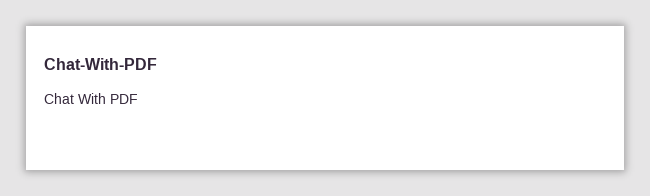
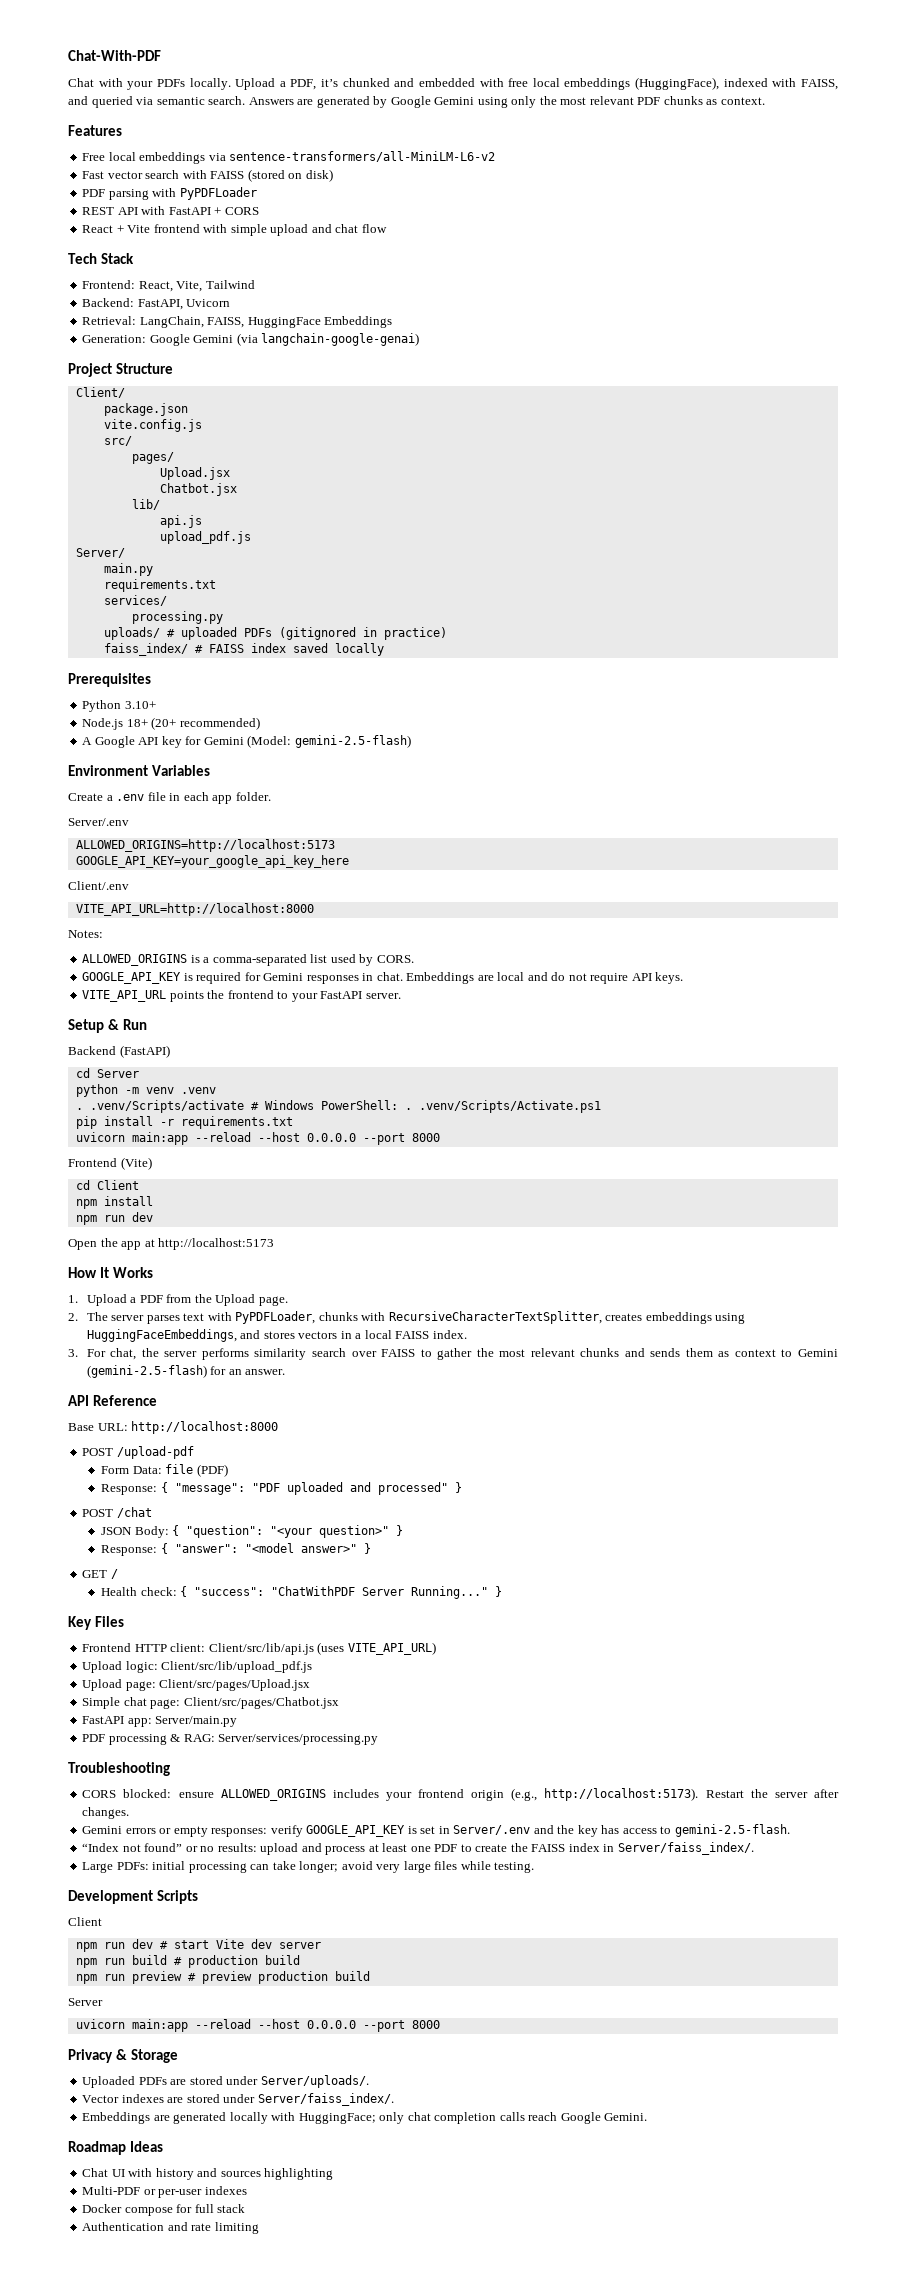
- Chat With PDF
+ Chat with your PDFs locally. Upload a PDF, it’s chunked and embedded with free local embeddings (HuggingFace), indexed with FAISS, and queried via semantic search. Answers are generated by Google Gemini using only the most relevant PDF chunks as context.
+ Features
+ Free local embeddings via sentence-transformers/all-MiniLM-L6-v2
+ Fast vector search with FAISS (stored on disk)
+ PDF parsing with PyPDFLoader
+ REST API with FastAPI + CORS
+ React + Vite frontend with simple upload and chat flow
+ Tech Stack
+ Frontend: React, Vite, Tailwind
+ Backend: FastAPI, Uvicorn
+ Retrieval: LangChain, FAISS, HuggingFace Embeddings
+ Generation: Google Gemini (via langchain-google-genai)
+ Project Structure
+ Client/
+ package.json
+ vite.config.js
+ src/
+ pages/
+ Upload.jsx
+ Chatbot.jsx
+ lib/
+ api.js
+ upload_pdf.js
+ Server/
+ main.py
+ requirements.txt
+ services/
+ processing.py
+ uploads/ # uploaded PDFs (gitignored in practice)
+ faiss_index/ # FAISS index saved locally
+ Prerequisites
+ Python 3.10+
+ Node.js 18+ (20+ recommended)
+ A Google API key for Gemini (Model: gemini-2.5-flash)
+ Environment Variables
+ Create a .env file in each app folder.
+ Server/.env
+ ALLOWED_ORIGINS=http://localhost:5173
+ GOOGLE_API_KEY=your_google_api_key_here
+ Client/.env
+ VITE_API_URL=http://localhost:8000
+ Notes:
+ ALLOWED_ORIGINS is a comma-separated list used by CORS.
+ GOOGLE_API_KEY is required for Gemini responses in chat. Embeddings are local and do not require API keys.
+ VITE_API_URL points the frontend to your FastAPI server.
+ Setup & Run
+ Backend (FastAPI)
+ cd Server
+ python -m venv .venv
+ . .venv/Scripts/activate # Windows PowerShell: . .venv/Scripts/Activate.ps1
+ pip install -r requirements.txt
+ uvicorn main:app --reload --host 0.0.0.0 --port 8000
+ Frontend (Vite)
+ cd Client
+ npm install
+ npm run dev
+ Open the app at http://localhost:5173
+ How It Works
+ 1. Upload a PDF from the Upload page.
+ 2. The server parses text with PyPDFLoader, chunks with RecursiveCharacterTextSplitter, creates embeddings using HuggingFaceEmbeddings, and stores vectors in a local FAISS index.
+ 3. For chat, the server performs similarity search over FAISS to gather the most relevant chunks and sends them as context to Gemini (gemini-2.5-flash) for an answer.
+ API Reference
+ Base URL: http://localhost:8000
+ POST /upload-pdf
+ Form Data: file (PDF)
+ Response: { "message": "PDF uploaded and processed" }
+ POST /chat
+ JSON Body: { "question": "<your question>" }
+ Response: { "answer": "<model answer>" }
+ GET /
+ Health check: { "success": "ChatWithPDF Server Running..." }
+ Key Files
+ Frontend HTTP client: Client/src/lib/api.js (uses VITE_API_URL)
+ Upload logic: Client/src/lib/upload_pdf.js
+ Upload page: Client/src/pages/Upload.jsx
+ Simple chat page: Client/src/pages/Chatbot.jsx
+ FastAPI app: Server/main.py
+ PDF processing & RAG: Server/services/processing.py
+ Troubleshooting
+ CORS blocked: ensure ALLOWED_ORIGINS includes your frontend origin (e.g., http://localhost:5173). Restart the server after changes.
+ Gemini errors or empty responses: verify GOOGLE_API_KEY is set in Server/.env and the key has access to gemini-2.5-flash.
+ “Index not found” or no results: upload and process at least one PDF to create the FAISS index in Server/faiss_index/.
+ Large PDFs: initial processing can take longer; avoid very large files while testing.
+ Development Scripts
+ Client
+ npm run dev # start Vite dev server
+ npm run build # production build
+ npm run preview # preview production build
+ Server
+ uvicorn main:app --reload --host 0.0.0.0 --port 8000
+ Privacy & Storage
+ Uploaded PDFs are stored under Server/uploads/.
+ Vector indexes are stored under Server/faiss_index/.
+ Embeddings are generated locally with HuggingFace; only chat completion calls reach Google Gemini.
+ Roadmap Ideas
+ Chat UI with history and sources highlighting
+ Multi-PDF or per-user indexes
+ Docker compose for full stack
+ Authentication and rate limiting

